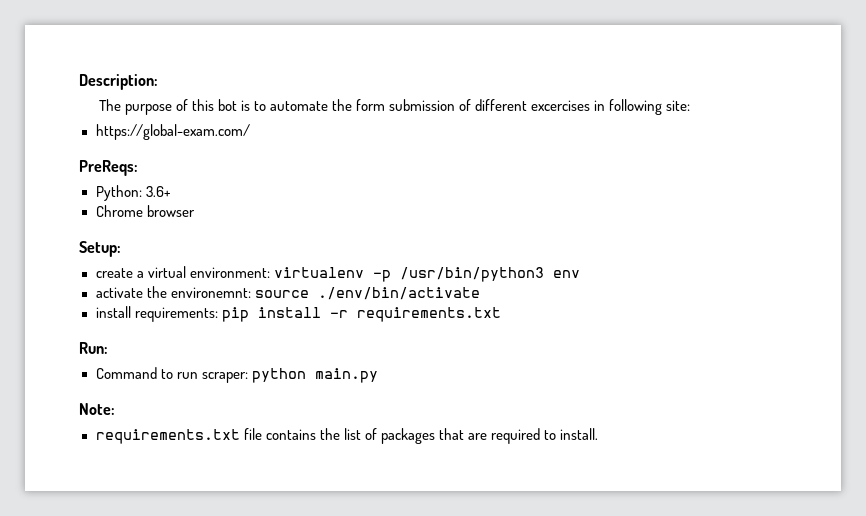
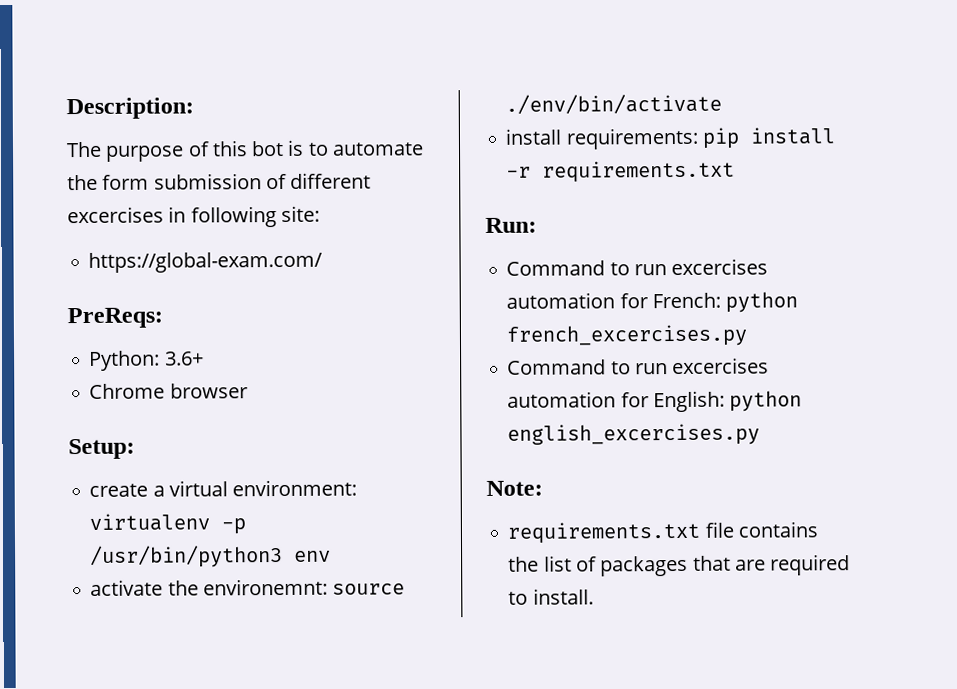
- Command to run scraper: python main.py
+ Command to run excercises automation for French: python french_excercises.py
+ Command to run excercises automation for English: python english_excercises.py

